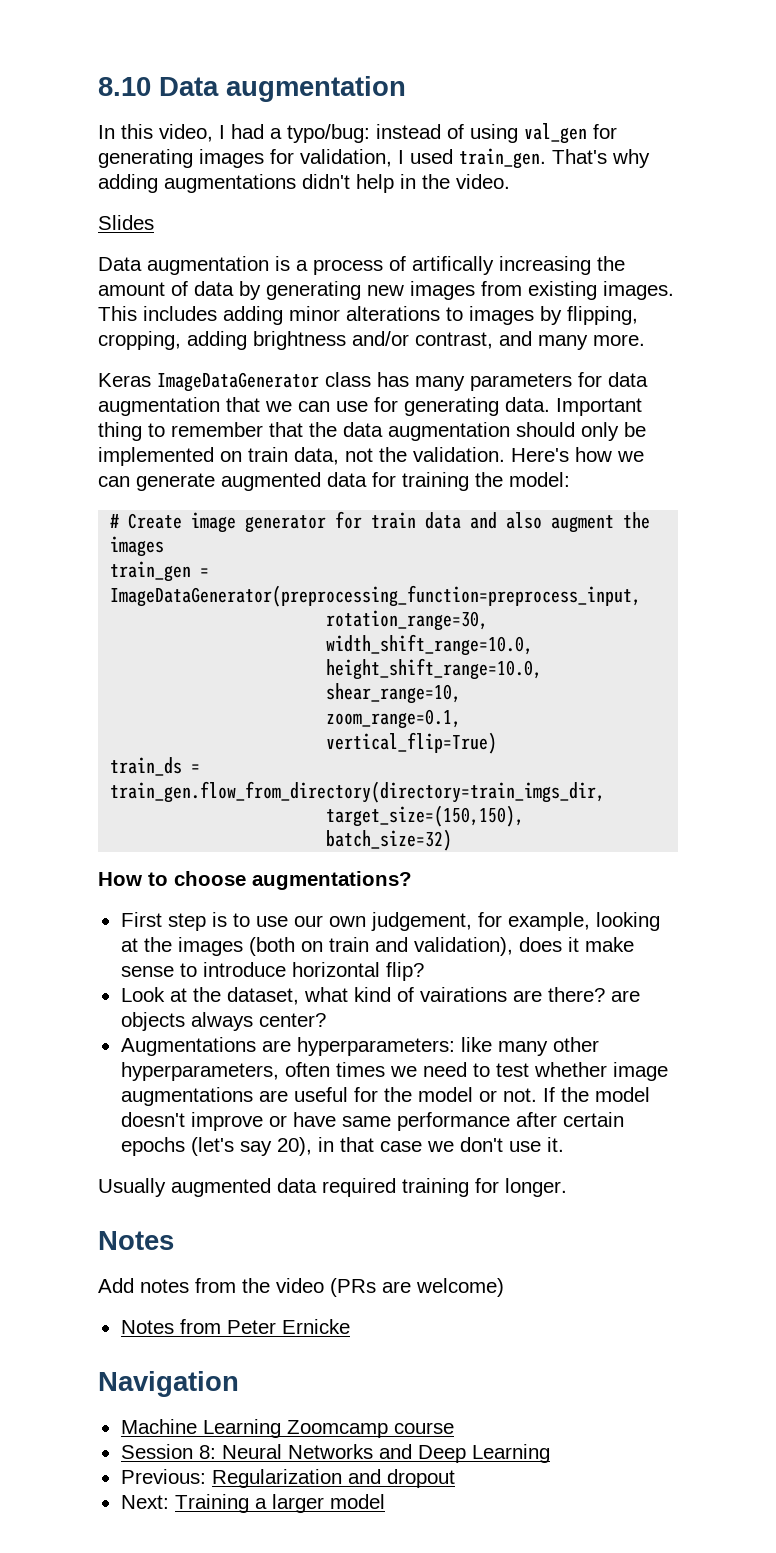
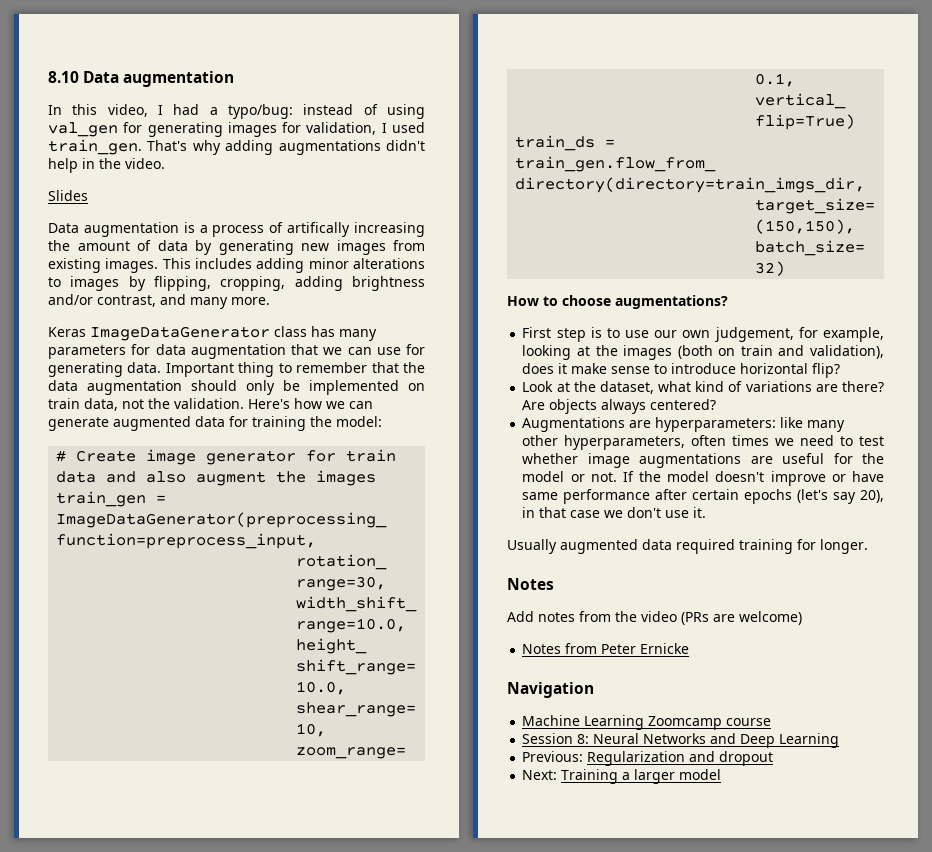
- Look at the dataset, what kind of vairations are there? are objects always center?
+ Look at the dataset, what kind of variations are there? Are objects always centered?

